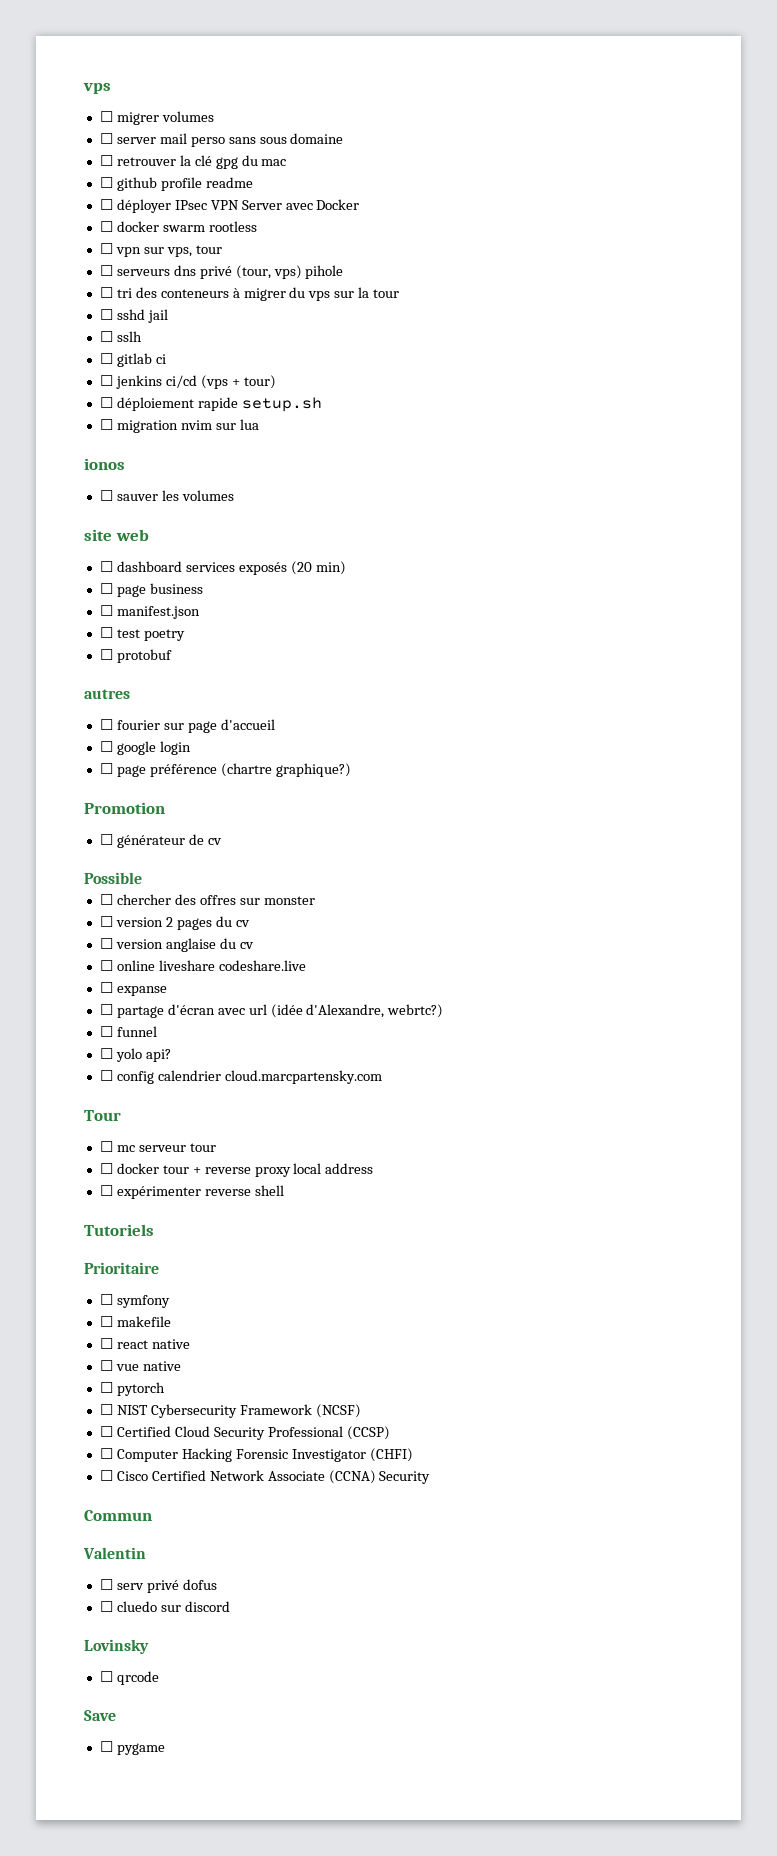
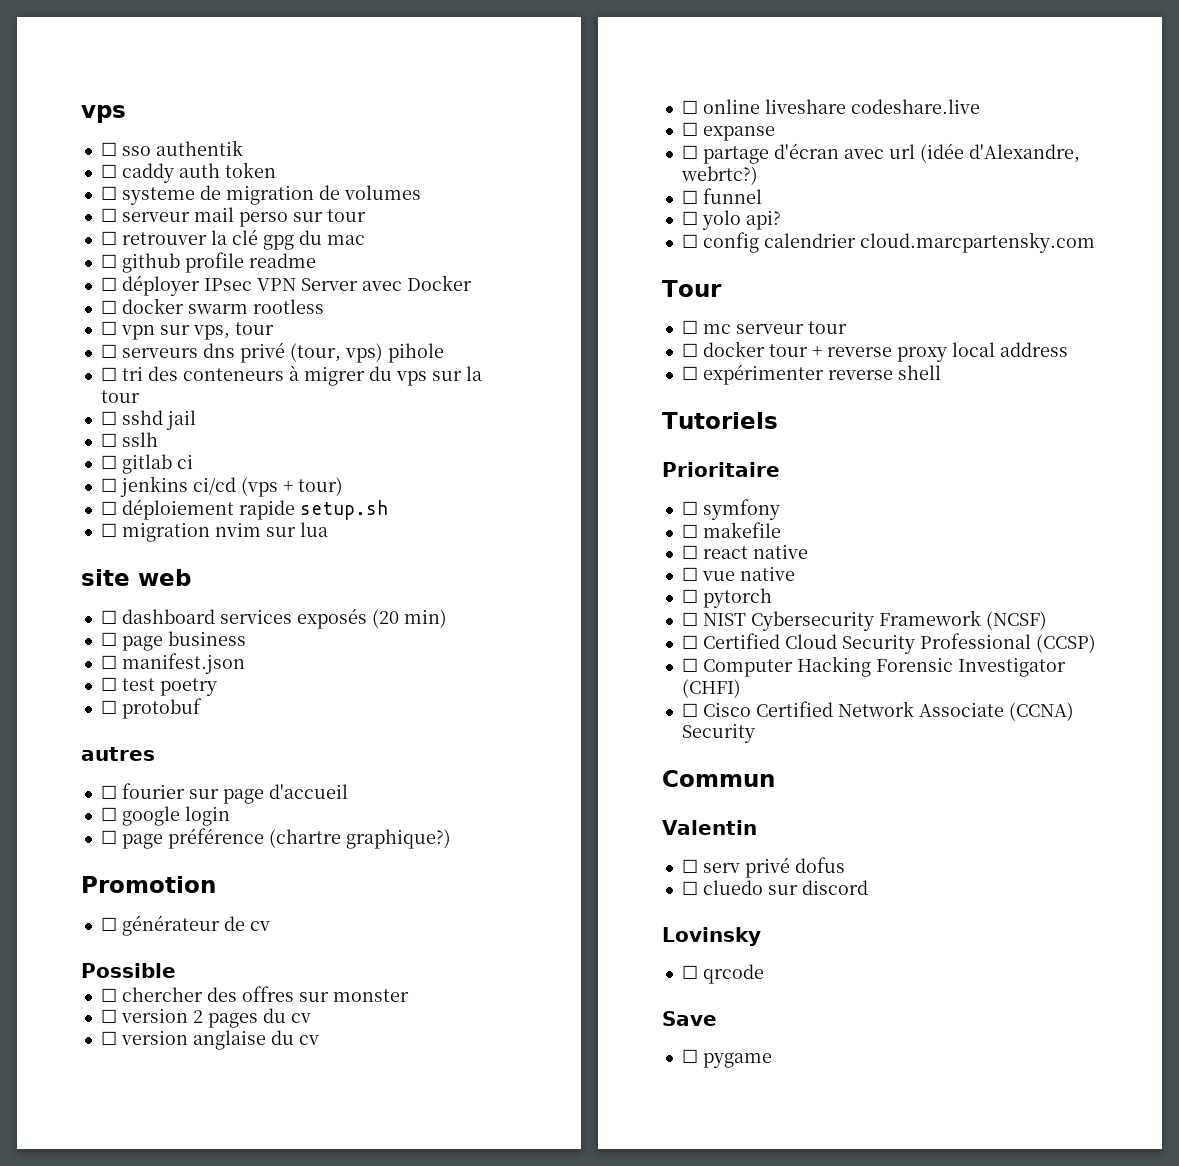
- ☐ migrer volumes
+ ☐ sso authentik
+ ☐ caddy auth token
+ ☐ systeme de migration de volumes
- ☐ server mail perso sans sous domaine
+ ☐ serveur mail perso sur tour
- ionos
- ☐ sauver les volumes

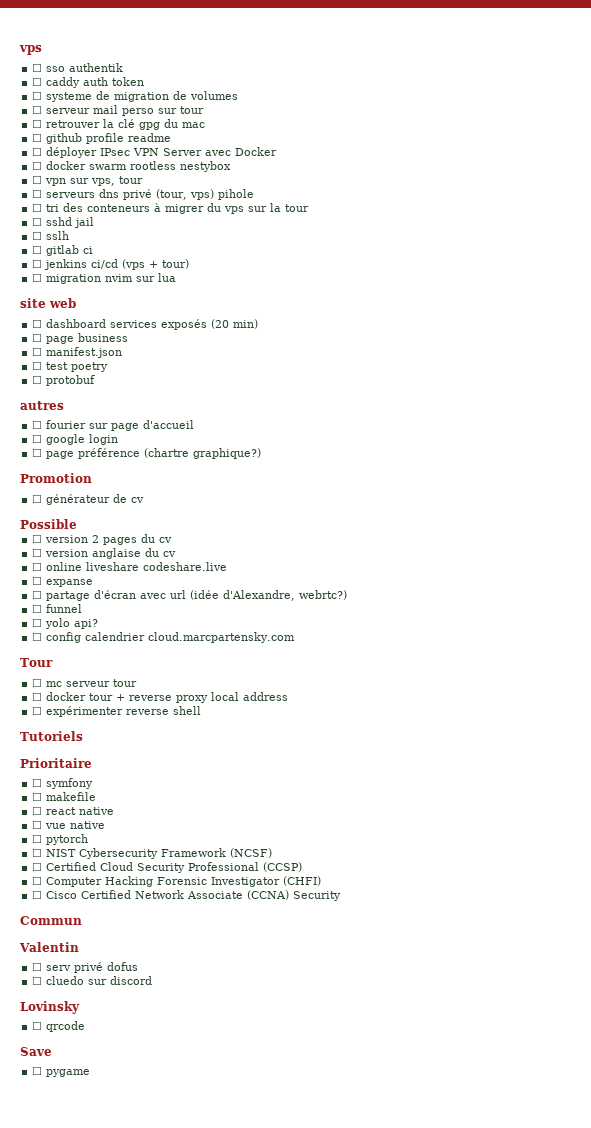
- ☐ docker swarm rootless
+ ☐ docker swarm rootless nestybox
- ☐ déploiement rapide setup.sh
- ☐ chercher des offres sur monster

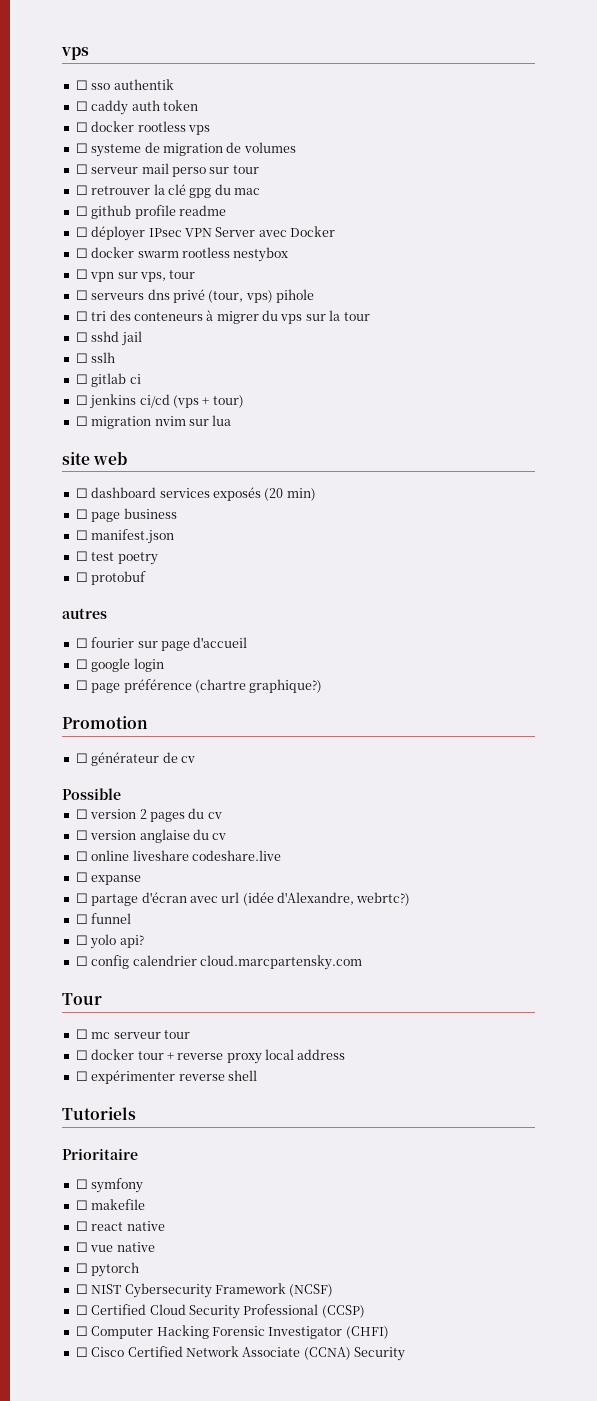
+ ☐ docker rootless vps
- Commun
- Valentin
- ☐ serv privé dofus
- ☐ cluedo sur discord
- Lovinsky
- ☐ qrcode
- Save
- ☐ pygame

